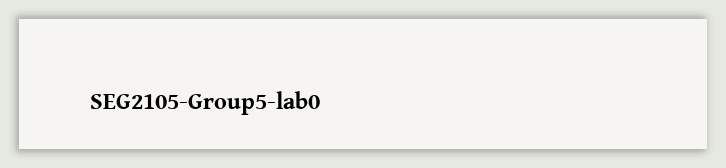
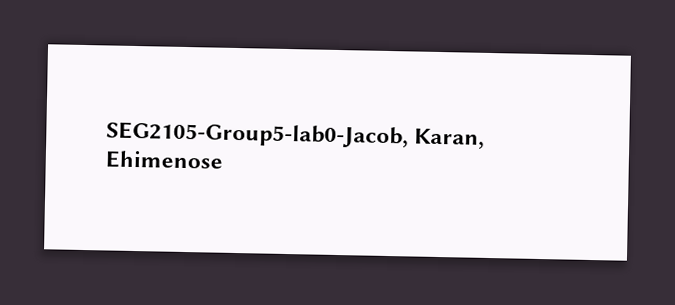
- SEG2105-Group5-lab0
+ SEG2105-Group5-lab0-Jacob, Karan, Ehimenose

